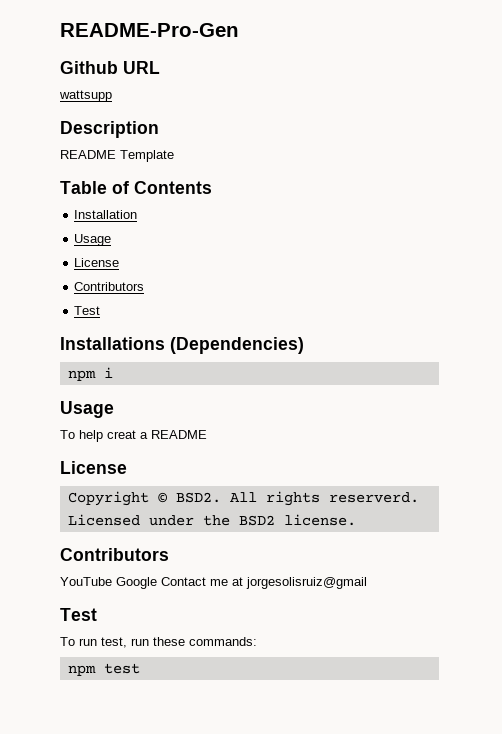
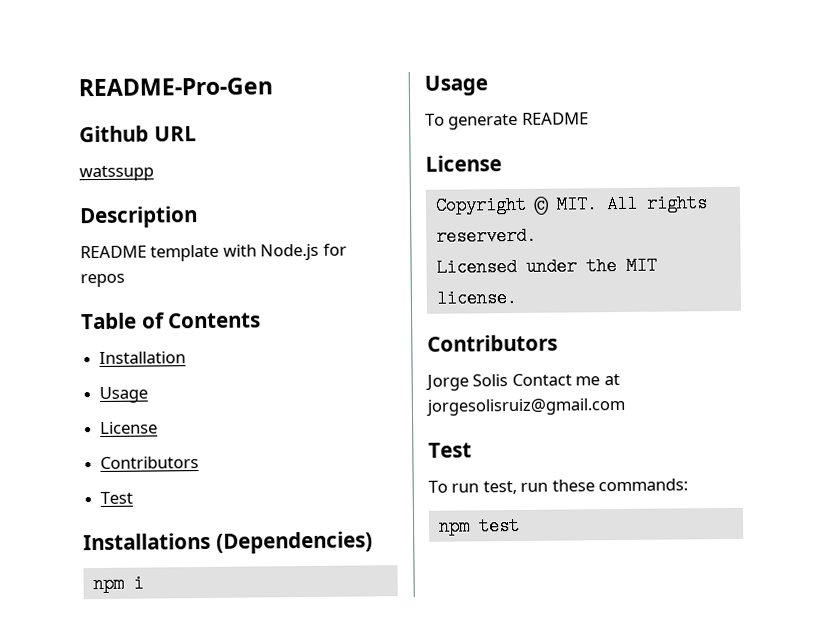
- wattsupp
+ watssupp
- README Template
+ README template with Node.js for repos
- To help creat a README
+ To generate README
- Copyright © BSD2. All rights reserverd.
+ Copyright © MIT. All rights reserverd.
- Licensed under the BSD2 license.
+ Licensed under the MIT license.
- YouTube Google Contact me at jorgesolisruiz@gmail
+ Jorge Solis Contact me at jorgesolisruiz@gmail.com

